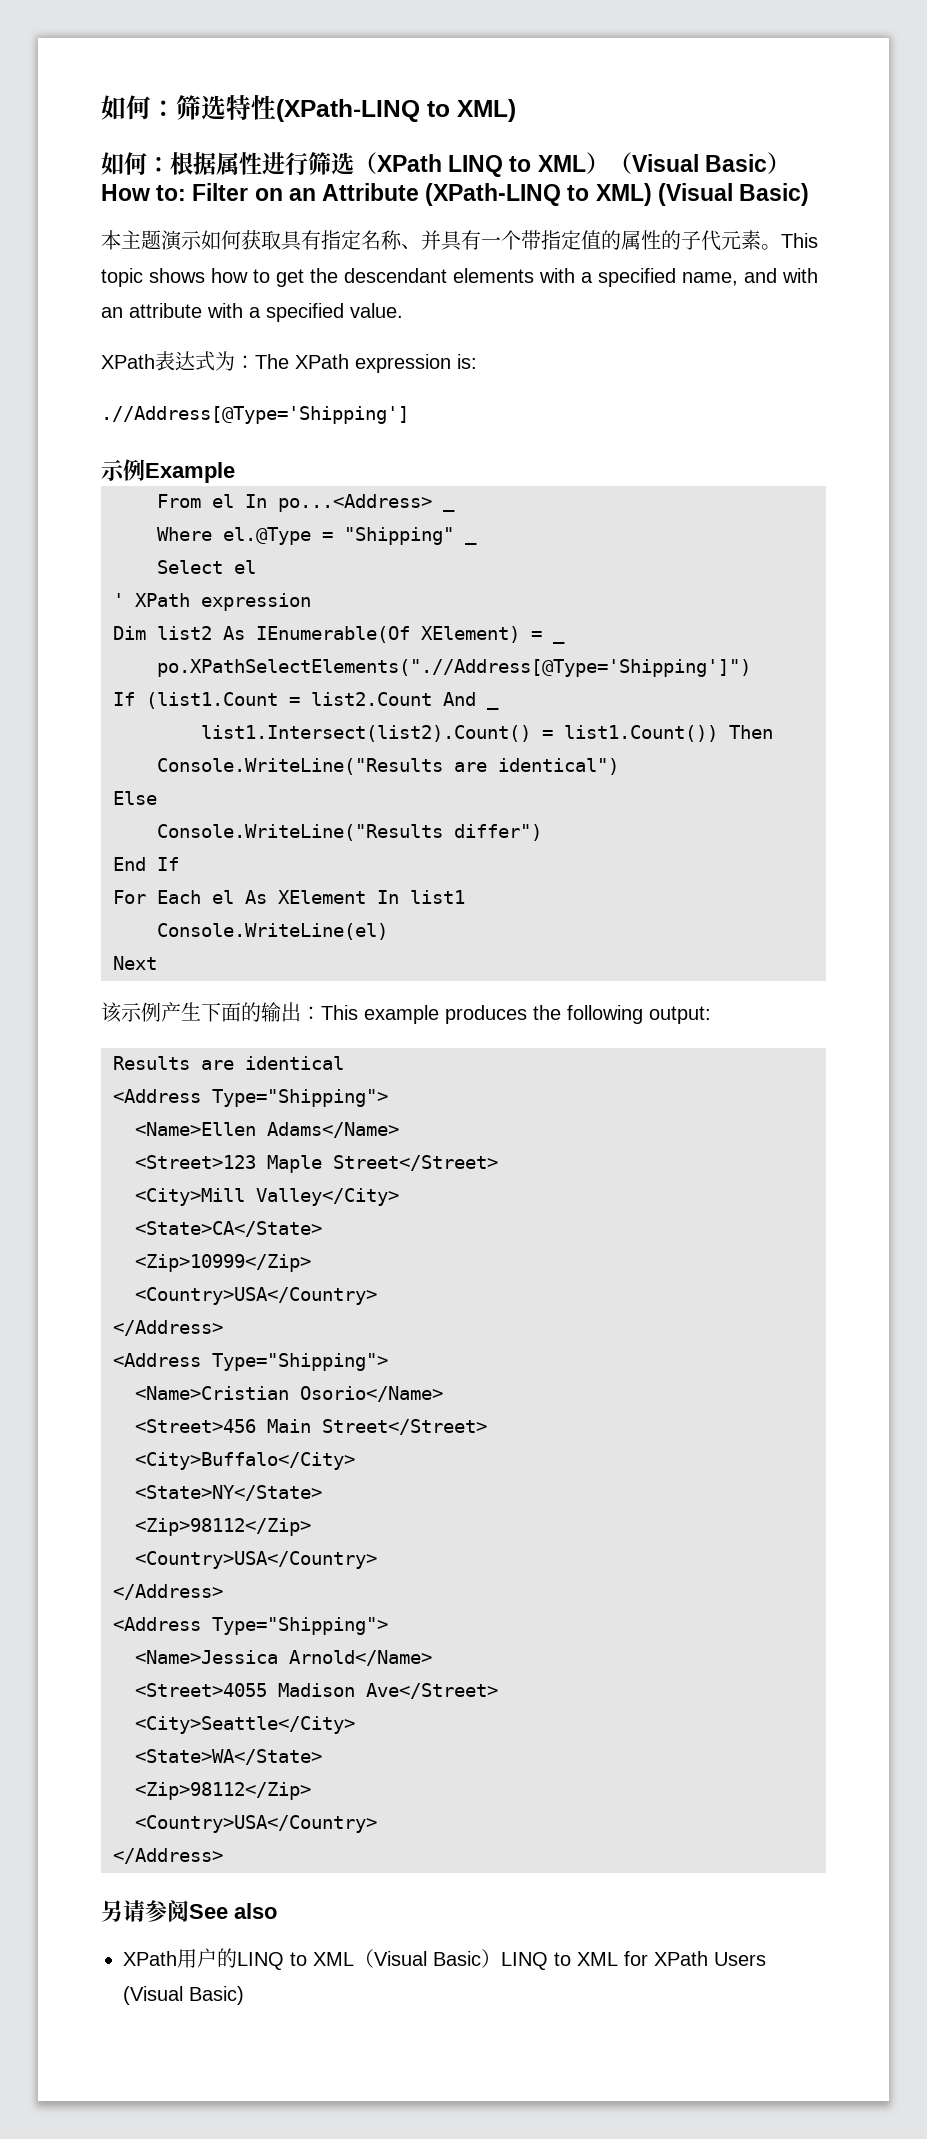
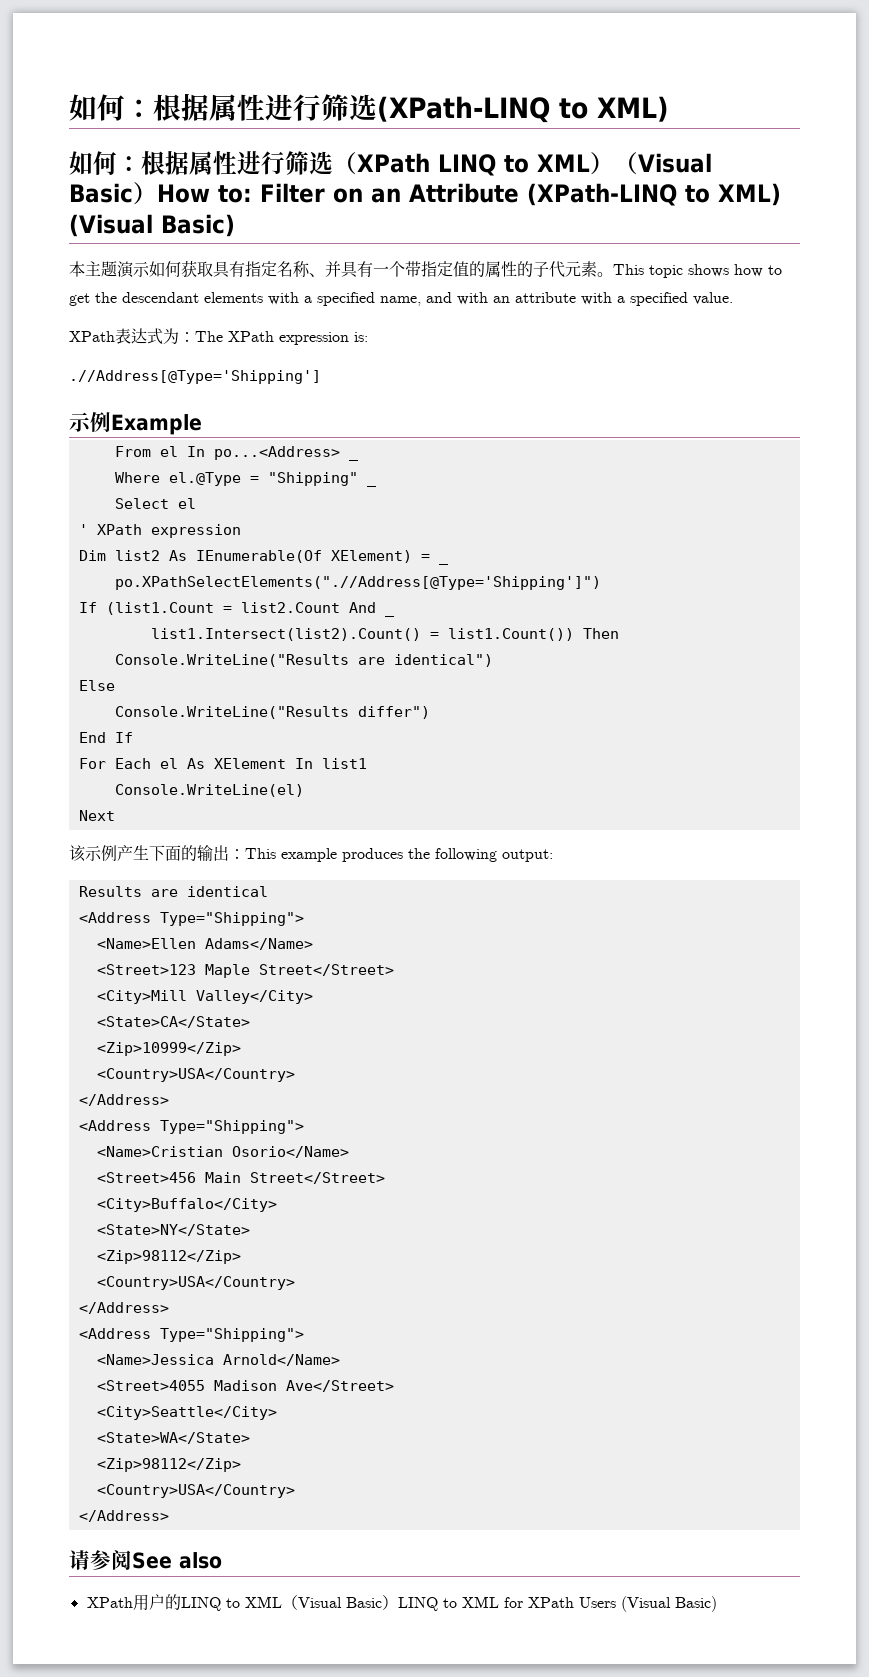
- 如何：筛选特性(XPath-LINQ to XML)
+ 如何：根据属性进行筛选(XPath-LINQ to XML)
- 另请参阅See also
+ 请参阅See also

